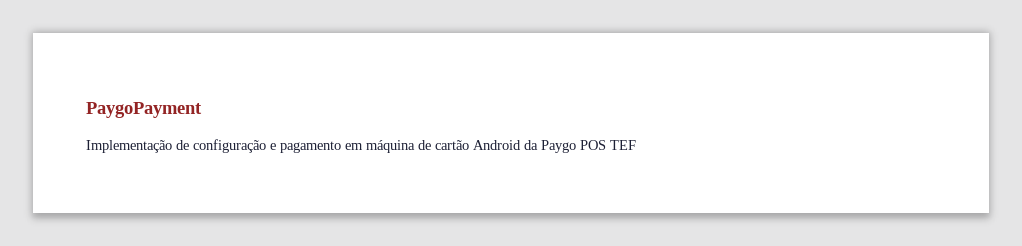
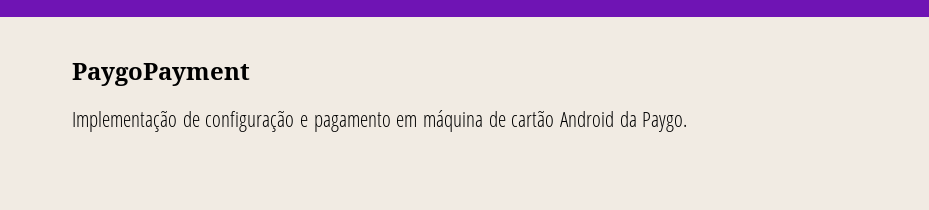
- Implementação de configuração e pagamento em máquina de cartão Android da Paygo POS TEF
+ Implementação de configuração e pagamento em máquina de cartão Android da Paygo.

